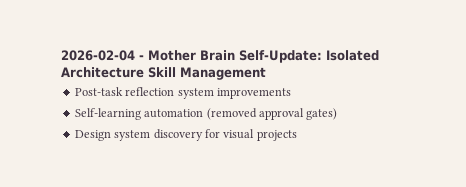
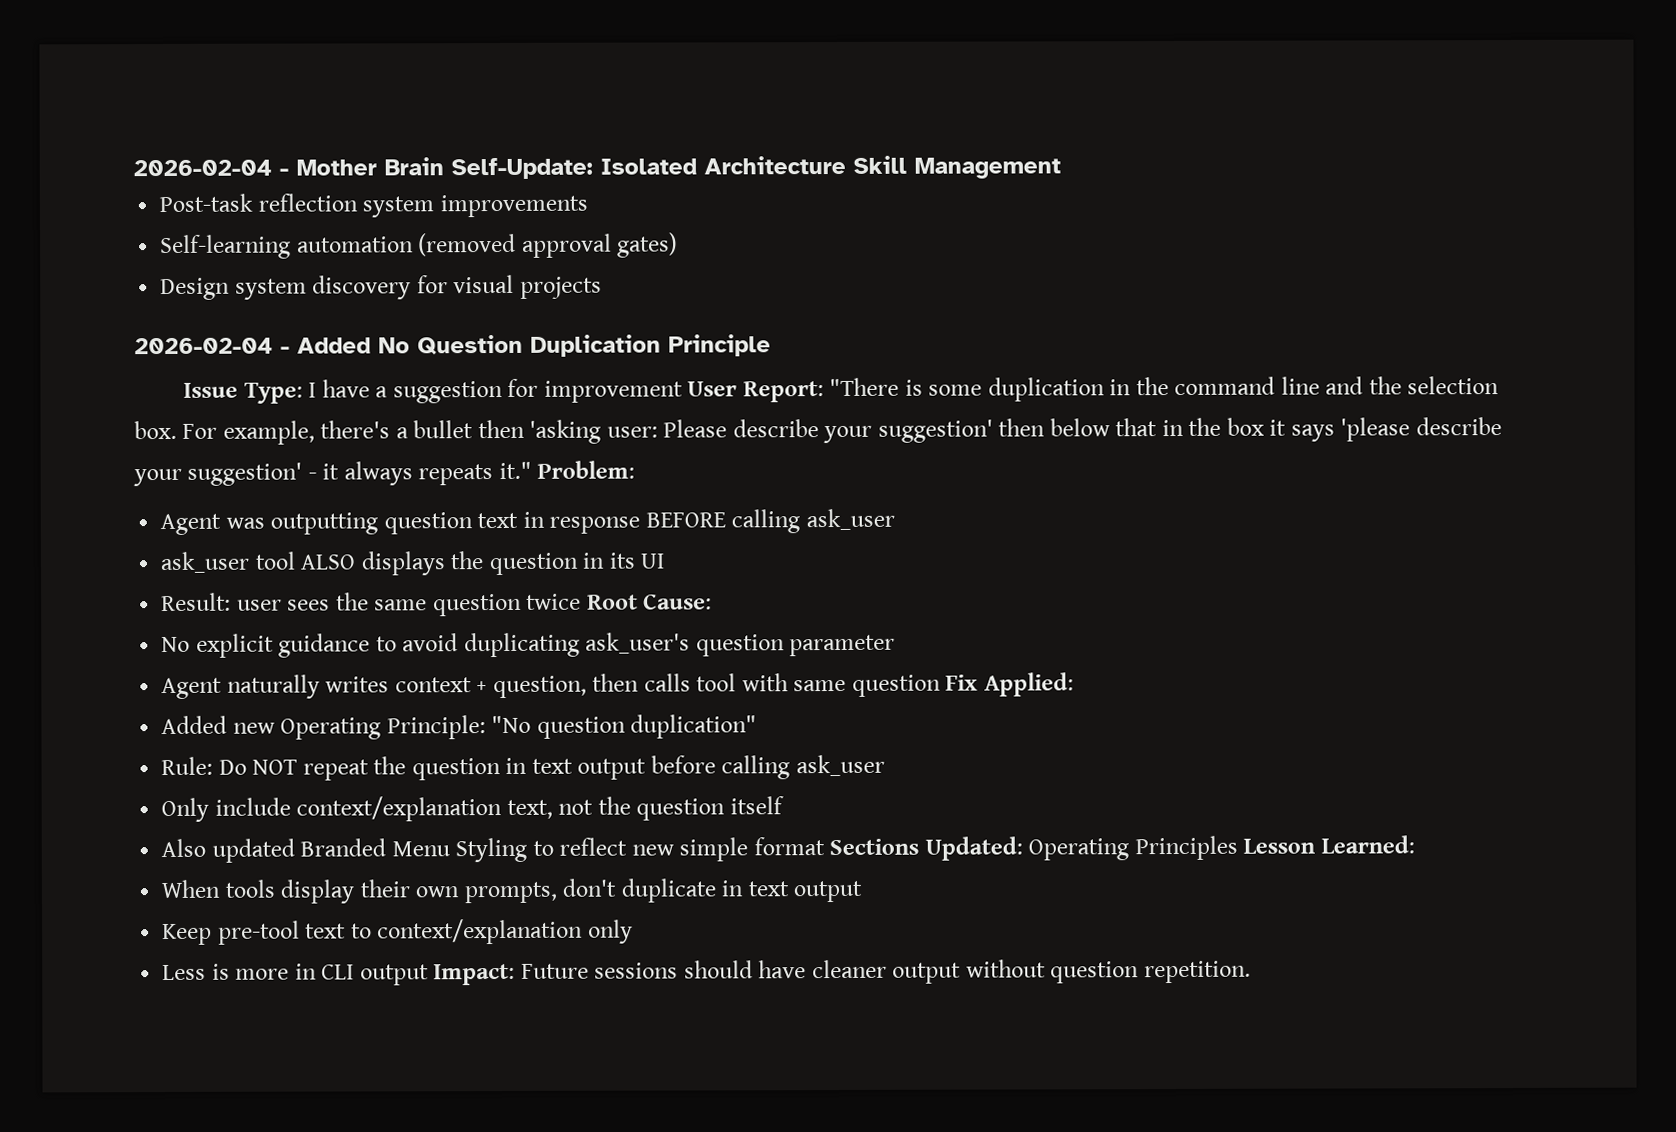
+ 2026-02-04 - Added No Question Duplication Principle
+ Issue Type: I have a suggestion for improvement User Report: "There is some duplication in the command line and the selection box. For example, there's a bullet then 'asking user: Please describe your suggestion' then below that in the box it says 'please describe your suggestion' - it always repeats it." Problem:
+ Agent was outputting question text in response BEFORE calling ask_user
+ ask_user tool ALSO displays the question in its UI
+ Result: user sees the same question twice Root Cause:
+ No explicit guidance to avoid duplicating ask_user's question parameter
+ Agent naturally writes context + question, then calls tool with same question Fix Applied:
+ Added new Operating Principle: "No question duplication"
+ Rule: Do NOT repeat the question in text output before calling ask_user
+ Only include context/explanation text, not the question itself
+ Also updated Branded Menu Styling to reflect new simple format Sections Updated: Operating Principles Lesson Learned:
+ When tools display their own prompts, don't duplicate in text output
+ Keep pre-tool text to context/explanation only
+ Less is more in CLI output Impact: Future sessions should have cleaner output without question repetition.

